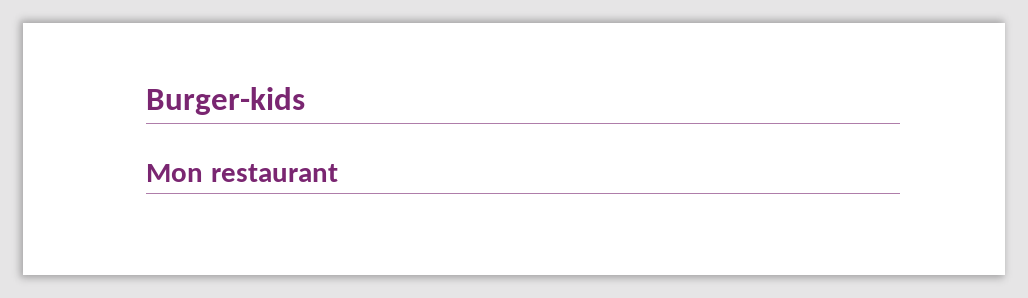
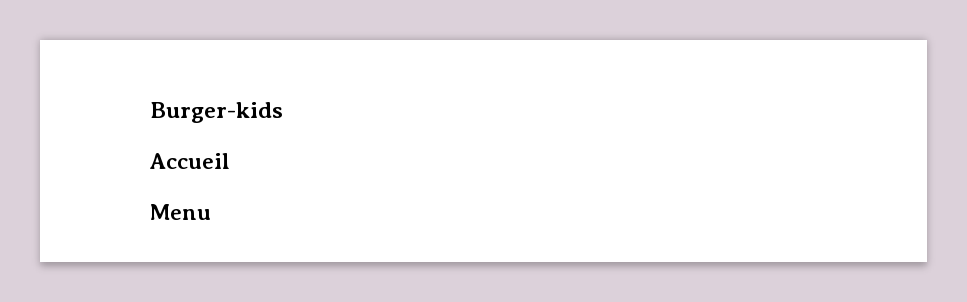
- Mon restaurant
+ Accueil
+ Menu

